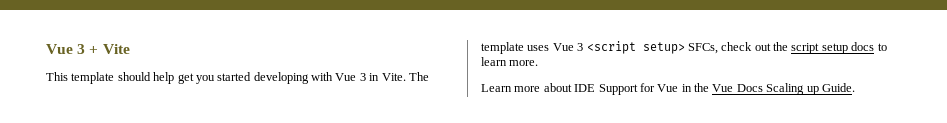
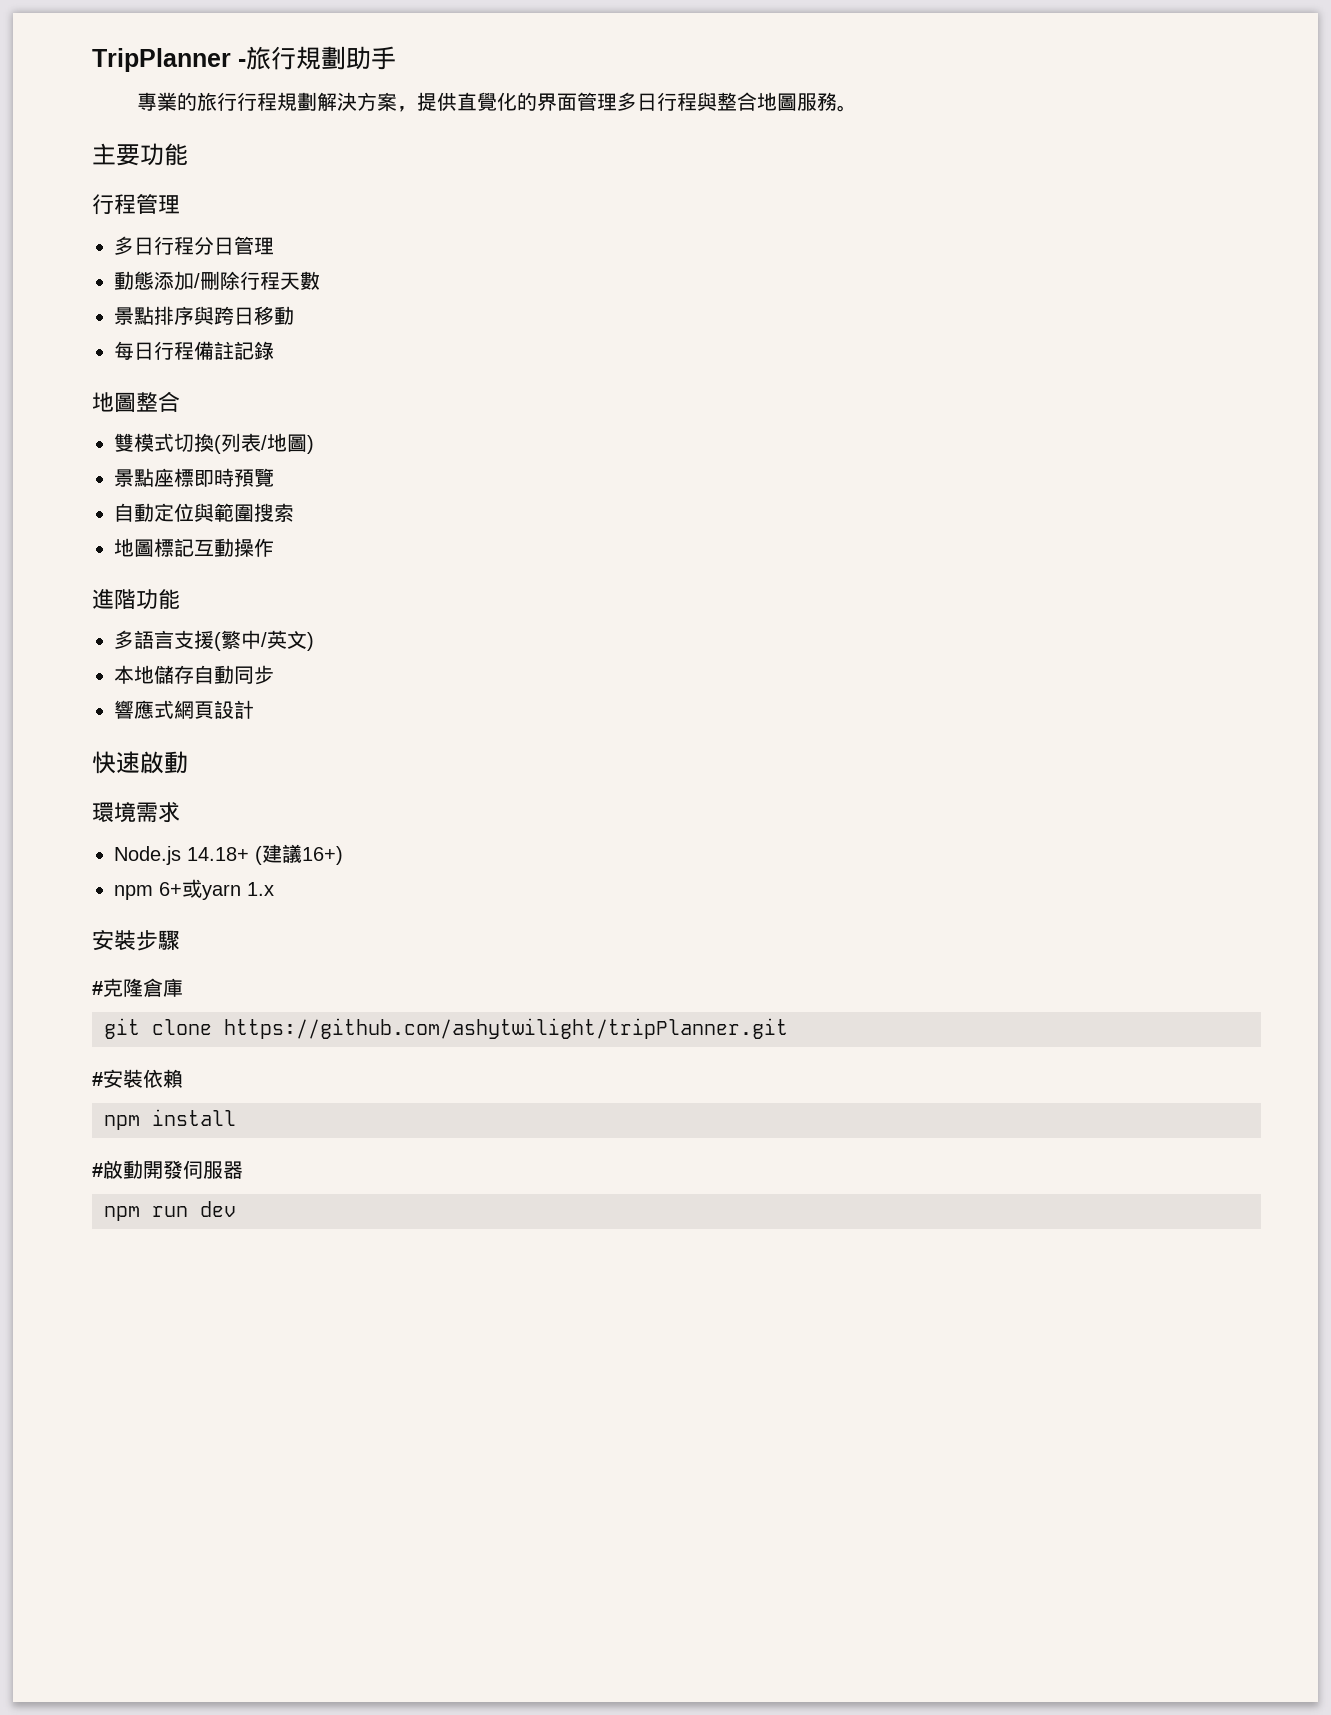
- Vue 3 + Vite
- This template should help get you started developing with Vue 3 in Vite. The template uses Vue 3 <script setup> SFCs, check out the script setup docs to learn more.
- Learn more about IDE Support for Vue in the Vue Docs Scaling up Guide.
+ TripPlanner -旅行規劃助手
+ 專業的旅行行程規劃解決方案，提供直覺化的界面管理多日行程與整合地圖服務。
+ 主要功能
+ 行程管理
+ 多日行程分日管理
+ 動態添加/刪除行程天數
+ 景點排序與跨日移動
+ 每日行程備註記錄
+ 地圖整合
+ 雙模式切換(列表/地圖)
+ 景點座標即時預覽
+ 自動定位與範圍搜索
+ 地圖標記互動操作
+ 進階功能
+ 多語言支援(繁中/英文)
+ 本地儲存自動同步
+ 響應式網頁設計
+ 快速啟動
+ 環境需求
+ Node.js 14.18+ (建議16+)
+ npm 6+或yarn 1.x
+ 安裝步驟
+ #克隆倉庫
+ git clone https://github.com/ashytwilight/tripPlanner.git
+ #安裝依賴
+ npm install
+ #啟動開發伺服器
+ npm run dev

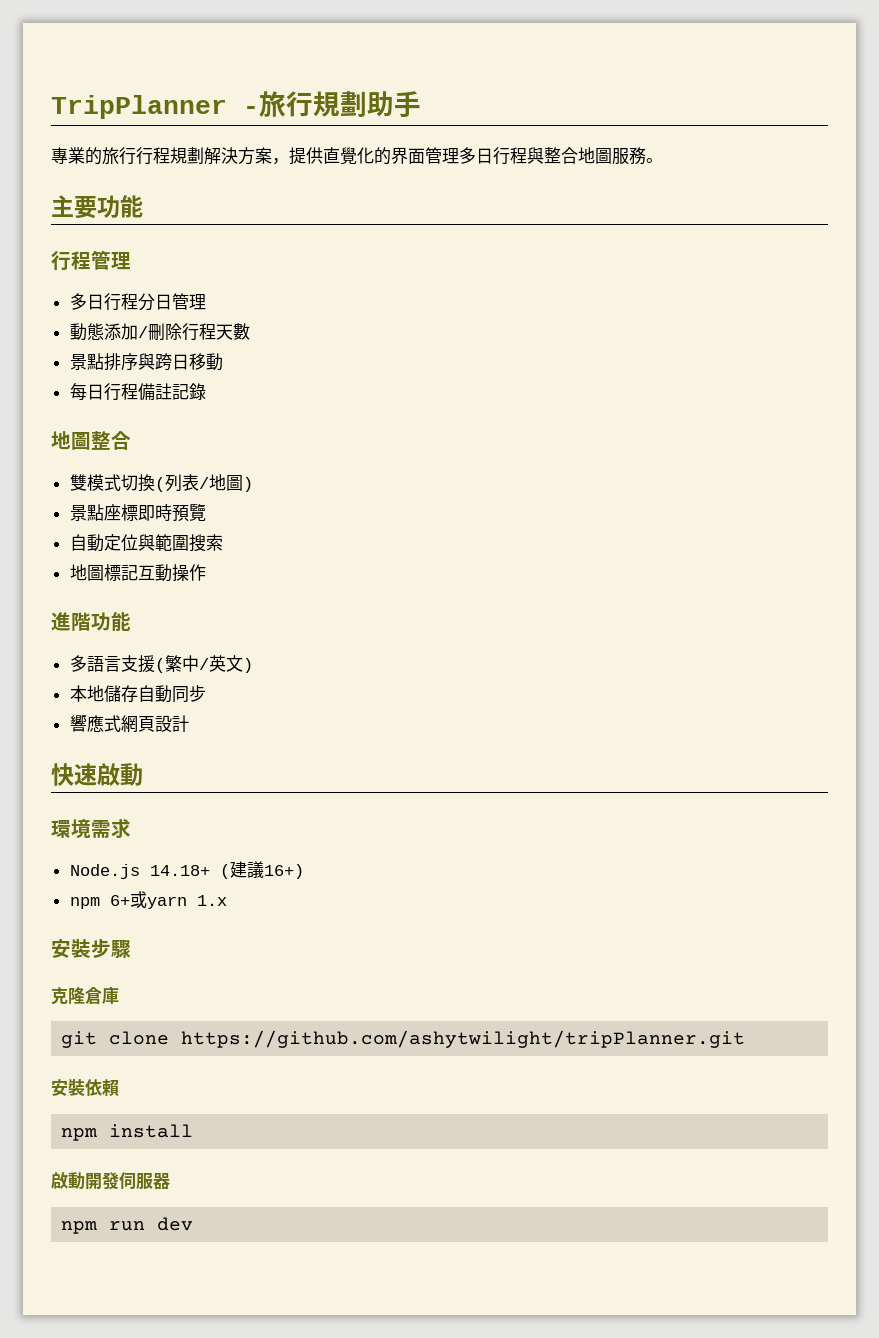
- #克隆倉庫
+ 克隆倉庫
- #安裝依賴
+ 安裝依賴
- #啟動開發伺服器
+ 啟動開發伺服器

